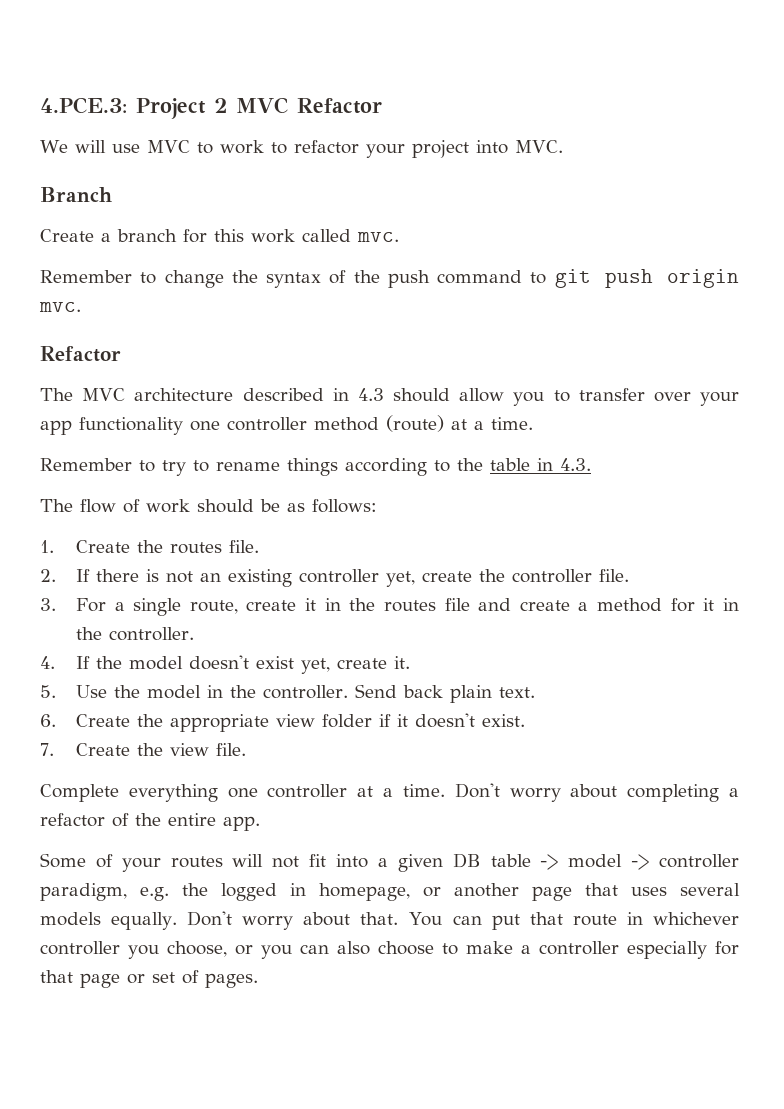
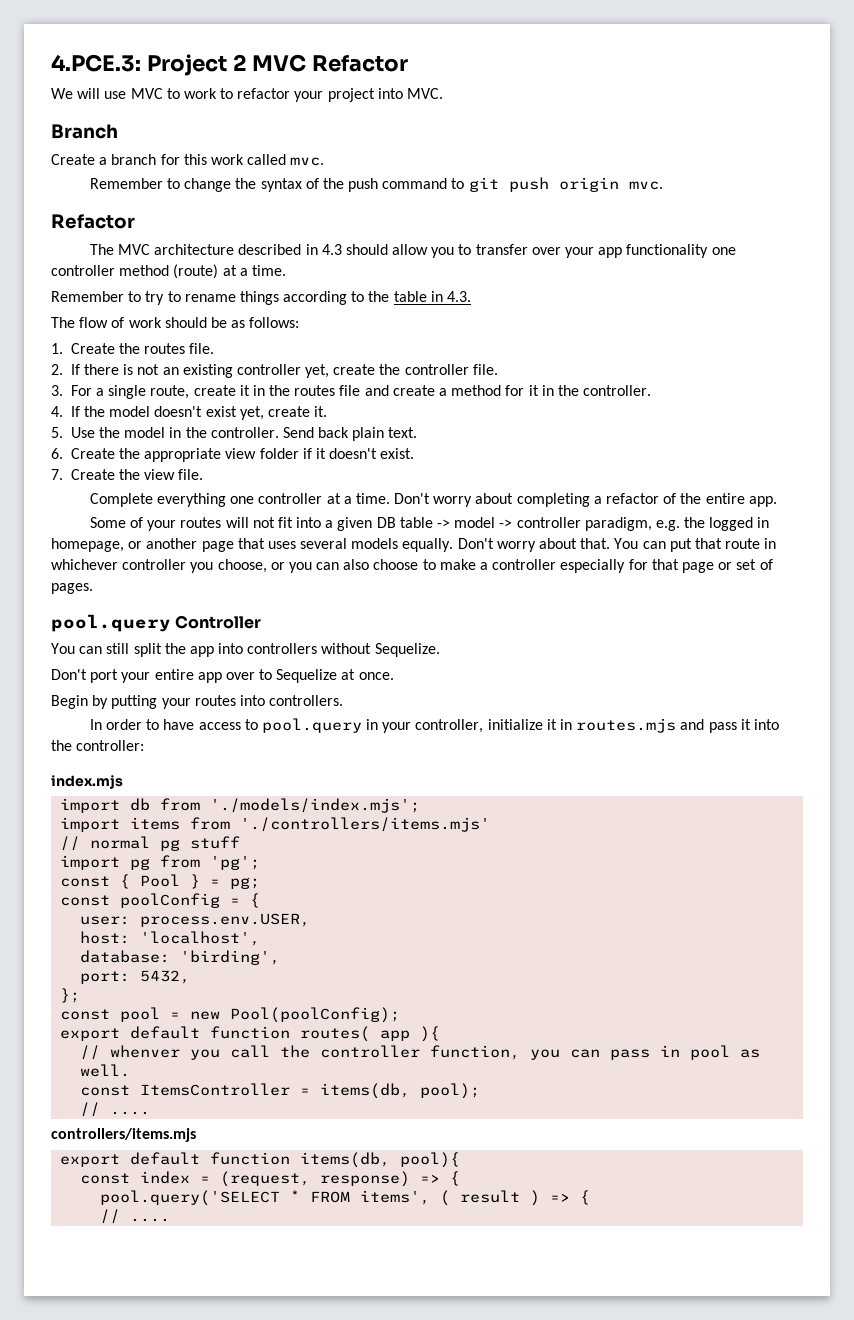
+ pool.query Controller
+ You can still split the app into controllers without Sequelize.
+ Don't port your entire app over to Sequelize at once.
+ Begin by putting your routes into controllers.
+ In order to have access to pool.query in your controller, initialize it in routes.mjs and pass it into the controller:
+ index.mjs
+ import db from './models/index.mjs';
+ import items from './controllers/items.mjs'
+ // normal pg stuff
+ import pg from 'pg';
+ const { Pool } = pg;
+ const poolConfig = {
+ user: process.env.USER,
+ host: 'localhost',
+ database: 'birding',
+ port: 5432,
+ };
+ const pool = new Pool(poolConfig);
+ export default function routes( app ){
+ // whenver you call the controller function, you can pass in pool as well.
+ const ItemsController = items(db, pool);
+ // ....
+ controllers/items.mjs
+ export default function items(db, pool){
+ const index = (request, response) => {
+ pool.query('SELECT * FROM items', ( result ) => {
+ // ....

